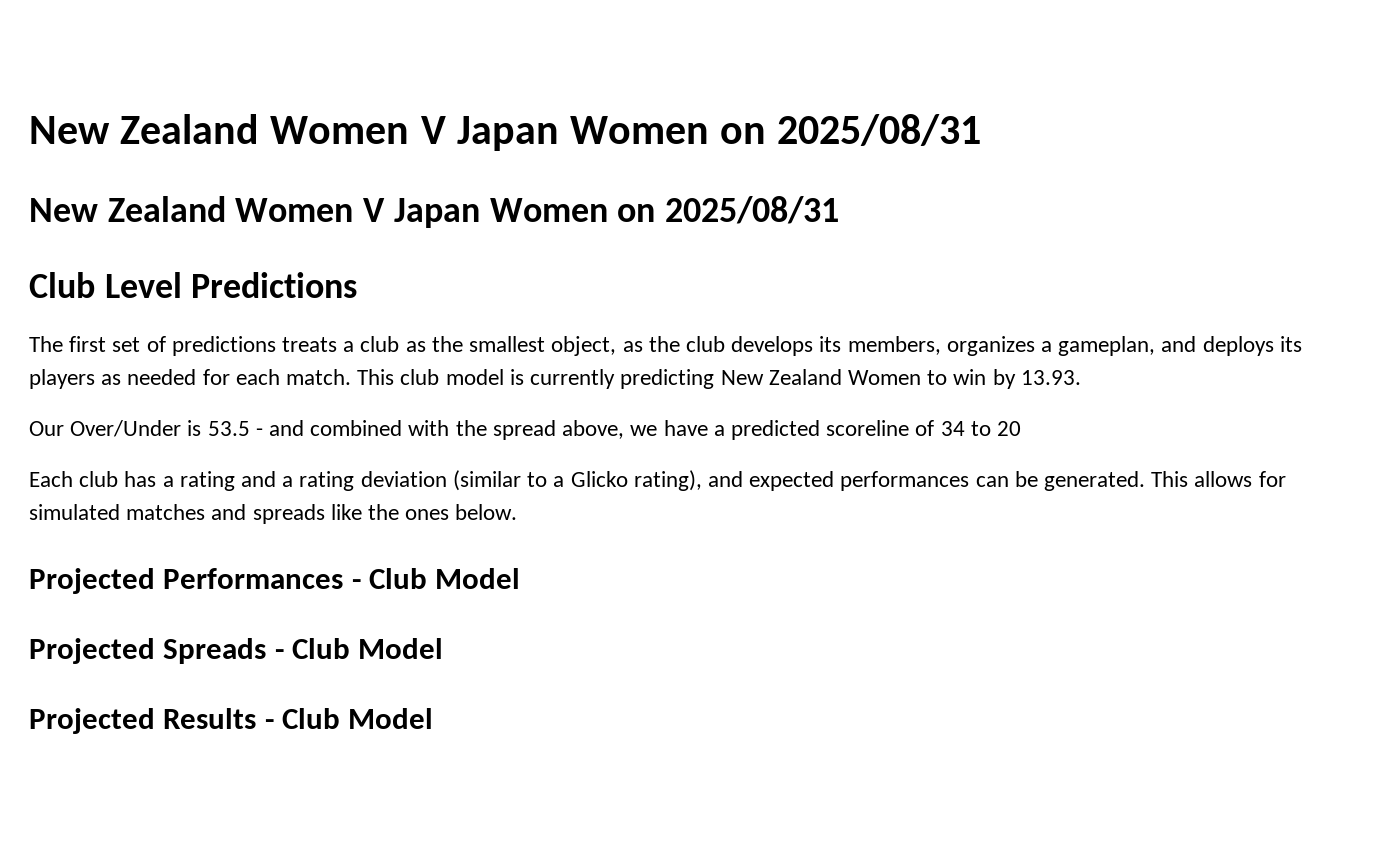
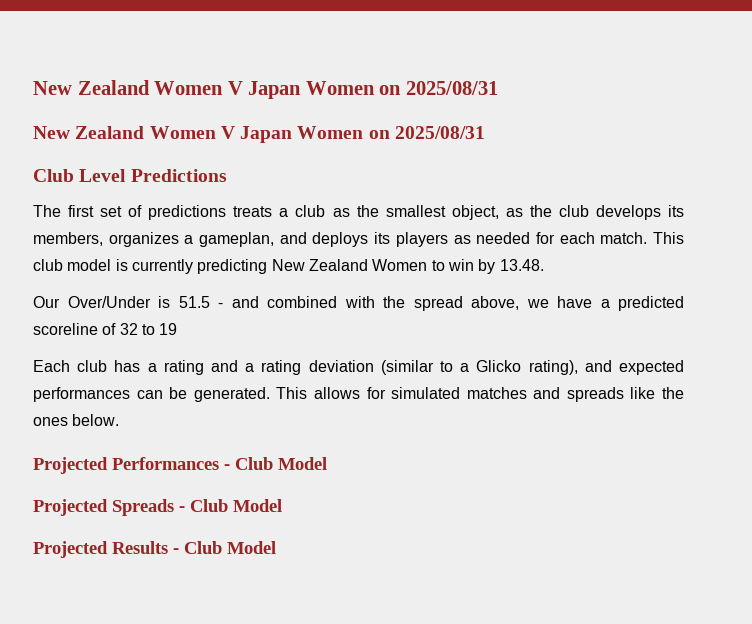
- This club model is currently predicting New Zealand Women to win by 13.93.
+ This club model is currently predicting New Zealand Women to win by 13.48.
- Our Over/Under is 53.5 - and combined with the spread above, we have a predicted scoreline of 34 to 20
+ Our Over/Under is 51.5 - and combined with the spread above, we have a predicted scoreline of 32 to 19

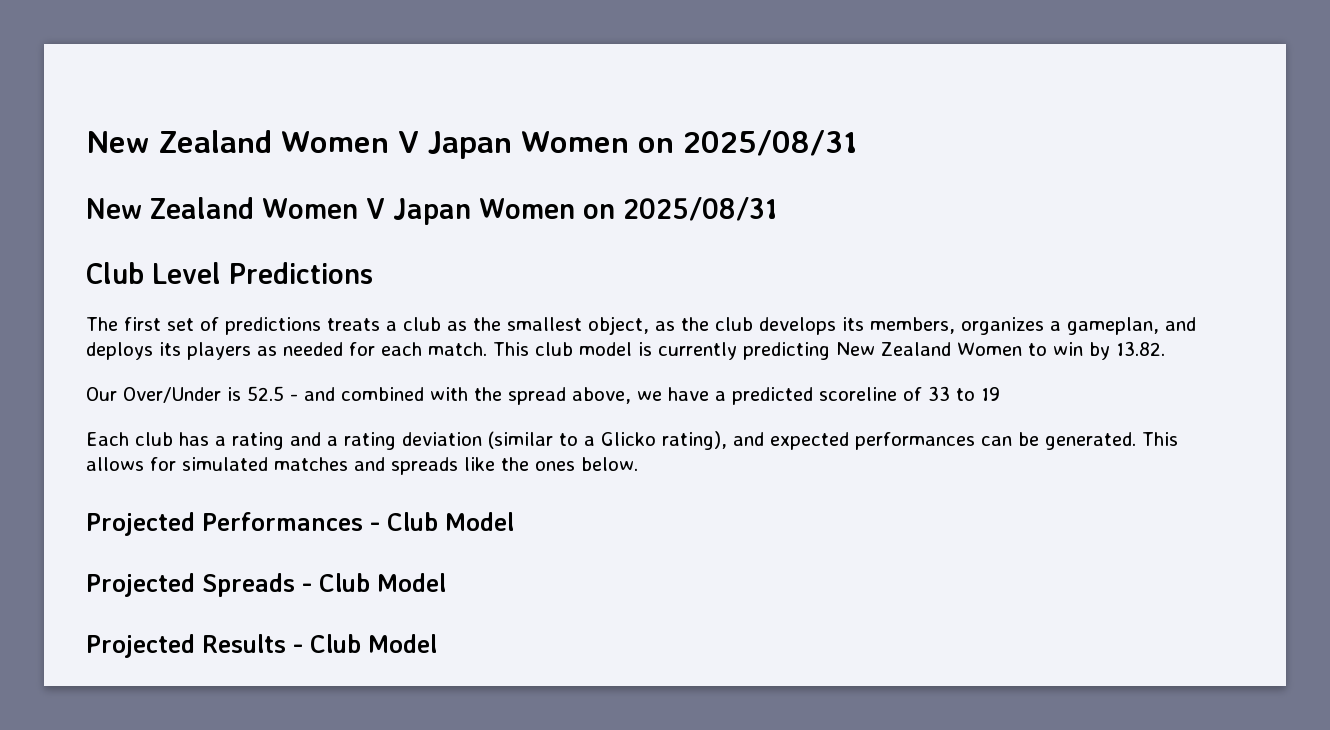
- This club model is currently predicting New Zealand Women to win by 13.48.
+ This club model is currently predicting New Zealand Women to win by 13.82.
- Our Over/Under is 51.5 - and combined with the spread above, we have a predicted scoreline of 32 to 19
+ Our Over/Under is 52.5 - and combined with the spread above, we have a predicted scoreline of 33 to 19

